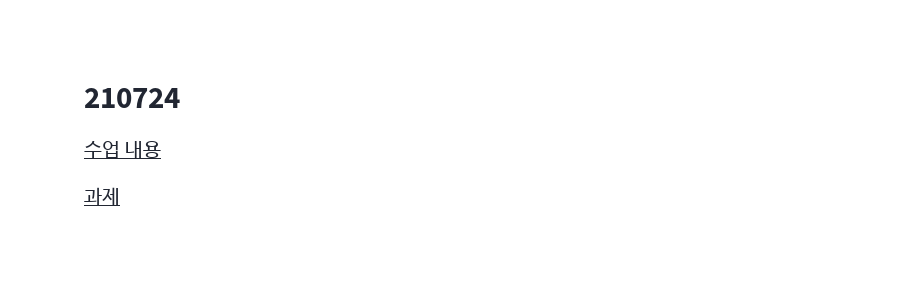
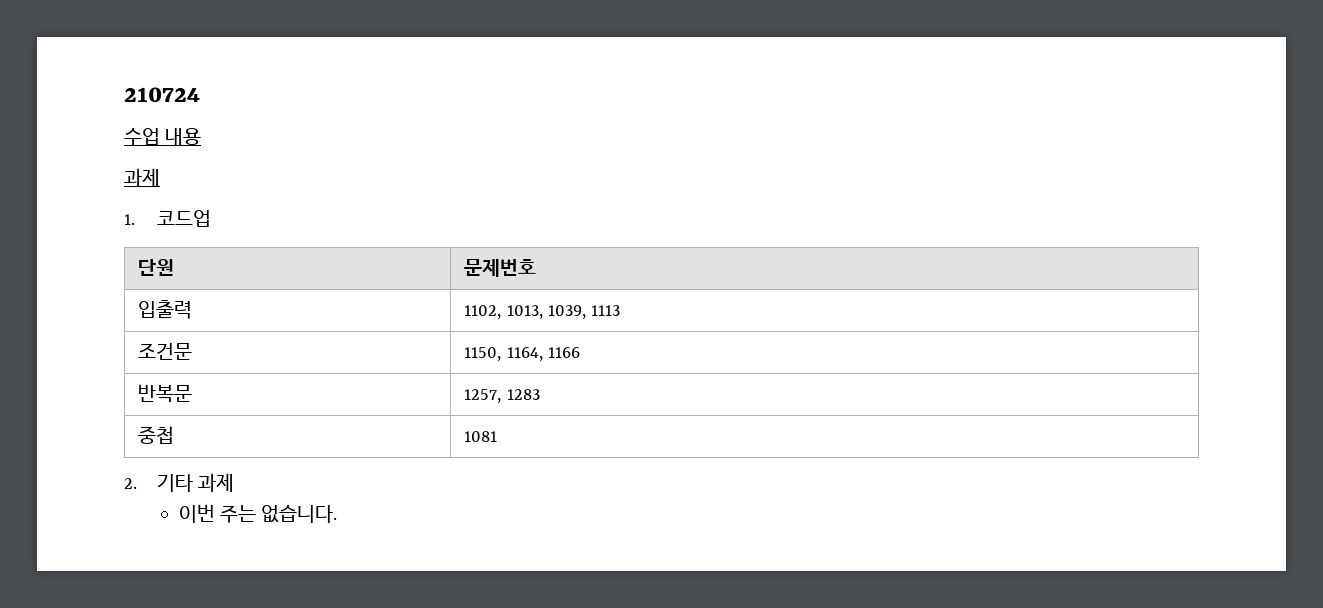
+ 1. 코드업
+ 단원 | 문제번호
+ 입출력 | 1102, 1013, 1039, 1113
+ 조건문 | 1150, 1164, 1166
+ 반복문 | 1257, 1283
+ 중첩 | 1081
+ 2. 기타 과제
+ 이번 주는 없습니다.

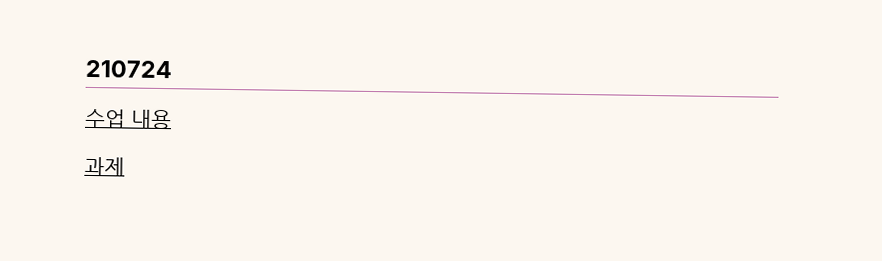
- 1. 코드업
- 단원 | 문제번호
- 입출력 | 1102, 1013, 1039, 1113
- 조건문 | 1150, 1164, 1166
- 반복문 | 1257, 1283
- 중첩 | 1081
- 2. 기타 과제
- 이번 주는 없습니다.

